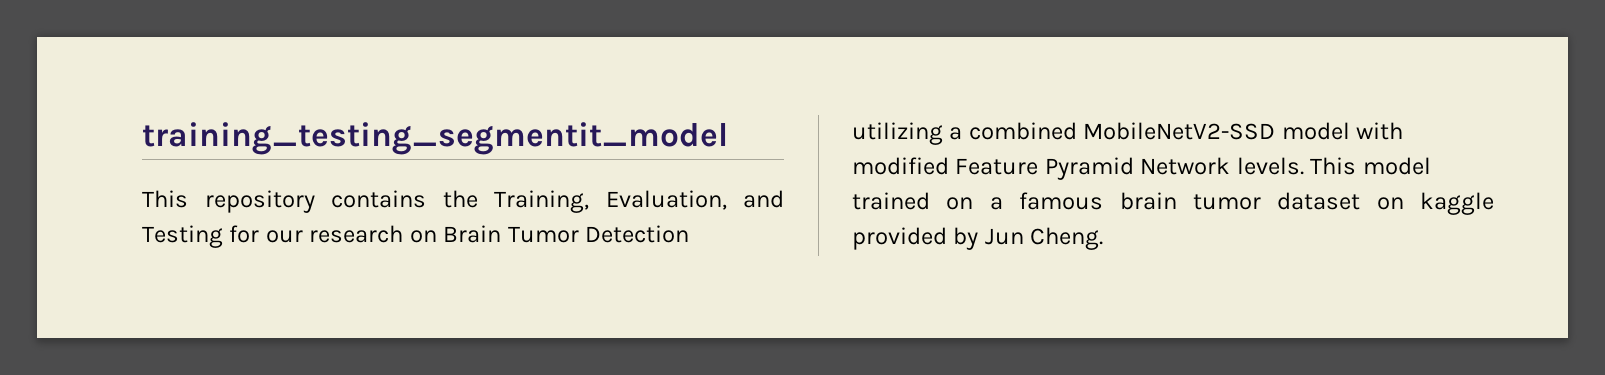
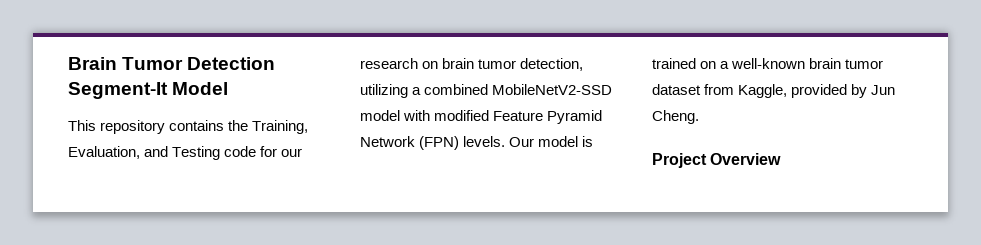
- training_testing_segmentit_model
+ Brain Tumor Detection Segment-It Model
- This repository contains the Training, Evaluation, and Testing for our research on Brain Tumor Detection utilizing a combined MobileNetV2-SSD model with modified Feature Pyramid Network levels. This model trained on a famous brain tumor dataset on kaggle provided by Jun Cheng.
+ This repository contains the Training, Evaluation, and Testing code for our research on brain tumor detection, utilizing a combined MobileNetV2-SSD model with modified Feature Pyramid Network (FPN) levels. Our model is trained on a well-known brain tumor dataset from Kaggle, provided by Jun Cheng.
+ Project Overview

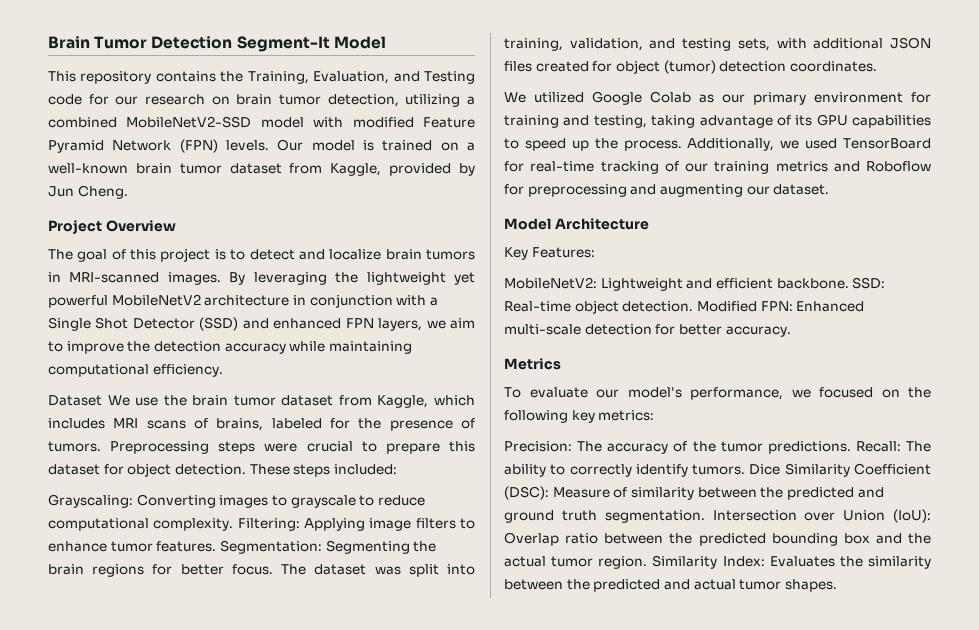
+ The goal of this project is to detect and localize brain tumors in MRI-scanned images. By leveraging the lightweight yet powerful MobileNetV2 architecture in conjunction with a Single Shot Detector (SSD) and enhanced FPN layers, we aim to improve the detection accuracy while maintaining computational efficiency.
+ Dataset We use the brain tumor dataset from Kaggle, which includes MRI scans of brains, labeled for the presence of tumors. Preprocessing steps were crucial to prepare this dataset for object detection. These steps included:
+ Grayscaling: Converting images to grayscale to reduce computational complexity. Filtering: Applying image filters to enhance tumor features. Segmentation: Segmenting the brain regions for better focus. The dataset was split into training, validation, and testing sets, with additional JSON files created for object (tumor) detection coordinates.
+ We utilized Google Colab as our primary environment for training and testing, taking advantage of its GPU capabilities to speed up the process. Additionally, we used TensorBoard for real-time tracking of our training metrics and Roboflow for preprocessing and augmenting our dataset.
+ Model Architecture
+ Key Features:
+ MobileNetV2: Lightweight and efficient backbone. SSD: Real-time object detection. Modified FPN: Enhanced multi-scale detection for better accuracy.
+ Metrics
+ To evaluate our model's performance, we focused on the following key metrics:
+ Precision: The accuracy of the tumor predictions. Recall: The ability to correctly identify tumors. Dice Similarity Coefficient (DSC): Measure of similarity between the predicted and ground truth segmentation. Intersection over Union (IoU): Overlap ratio between the predicted bounding box and the actual tumor region. Similarity Index: Evaluates the similarity between the predicted and actual tumor shapes.

